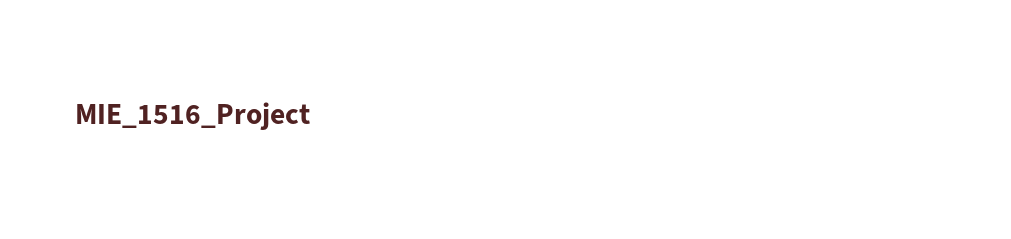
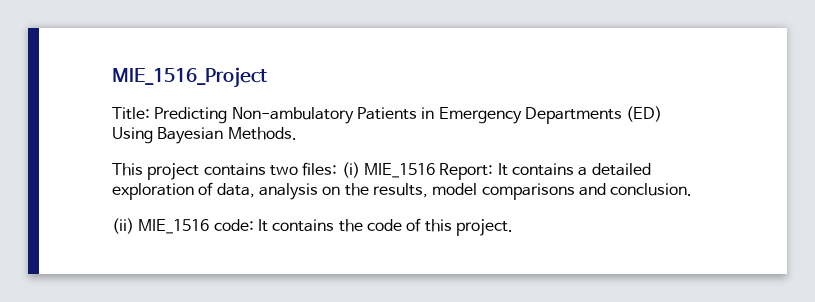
+ Title: Predicting Non-ambulatory Patients in Emergency Departments (ED) Using Bayesian Methods.
+ This project contains two files: (i) MIE_1516 Report: It contains a detailed exploration of data, analysis on the results, model comparisons and conclusion.
+ (ii) MIE_1516 code: It contains the code of this project.

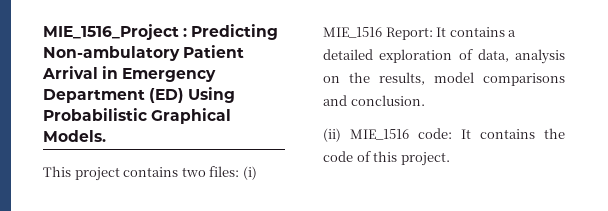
- MIE_1516_Project
- Title: Predicting Non-ambulatory Patients in Emergency Departments (ED) Using Bayesian Methods.
+ MIE_1516_Project : Predicting Non-ambulatory Patient Arrival in Emergency Department (ED) Using Probabilistic Graphical Models.

